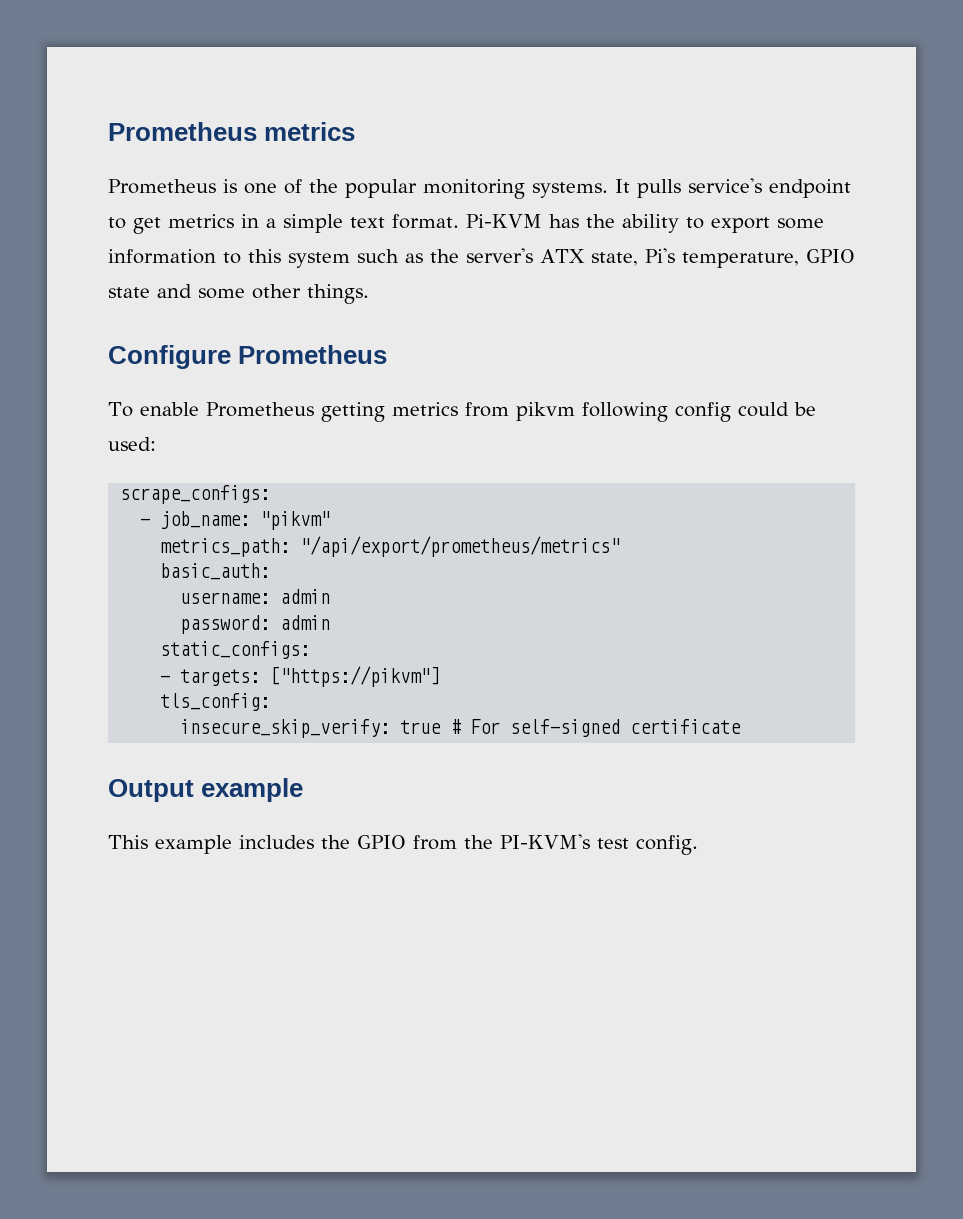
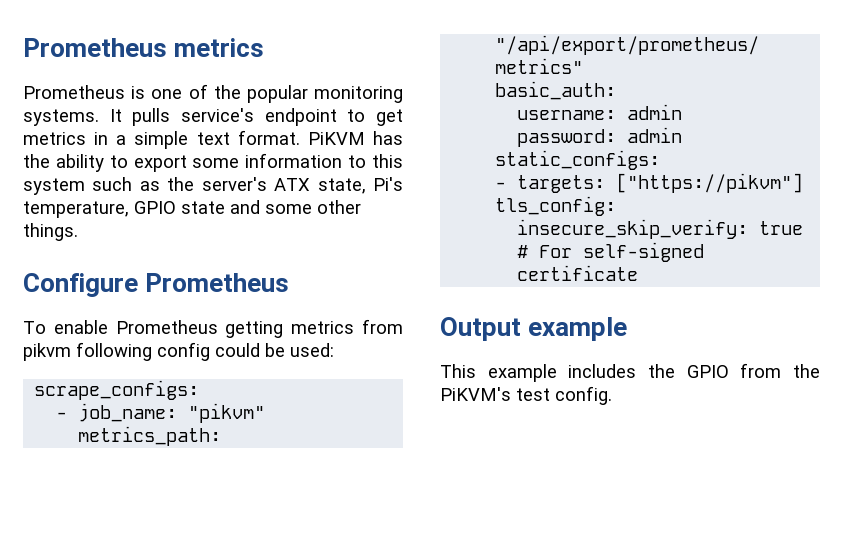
- Pi-KVM has the ability to export some information to this system such as the server's ATX state, Pi's temperature, GPIO state and some other things.
+ PiKVM has the ability to export some information to this system such as the server's ATX state, Pi's temperature, GPIO state and some other things.
- This example includes the GPIO from the PI-KVM's test config.
+ This example includes the GPIO from the PiKVM's test config.

